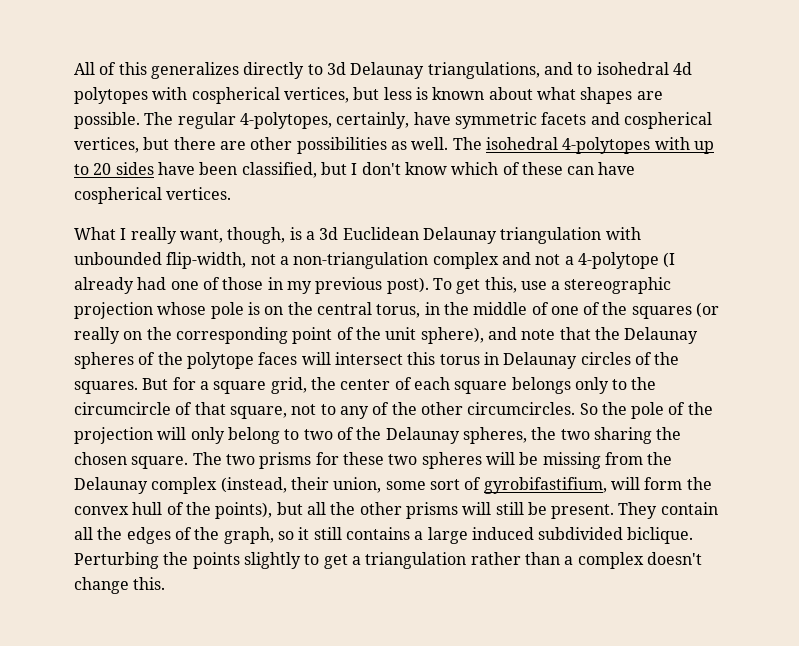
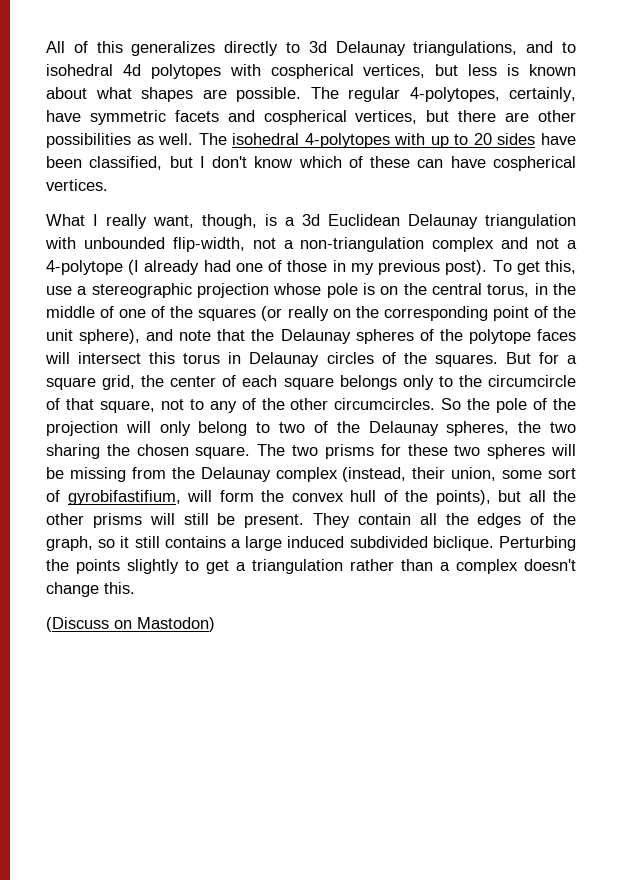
+ (Discuss on Mastodon)

